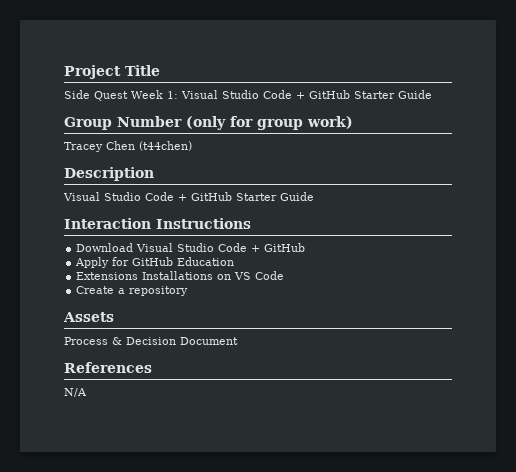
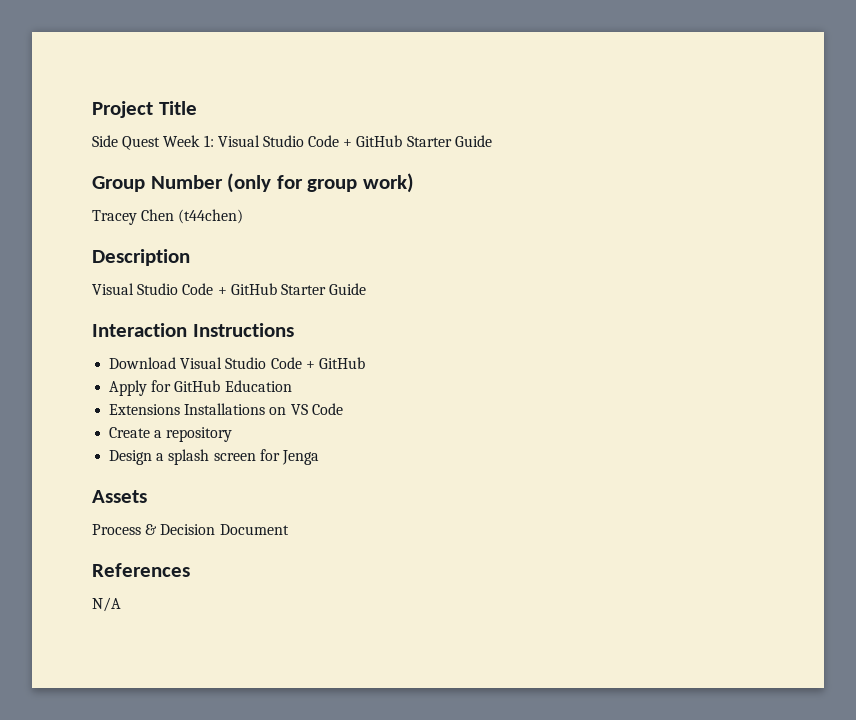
+ Design a splash screen for Jenga

